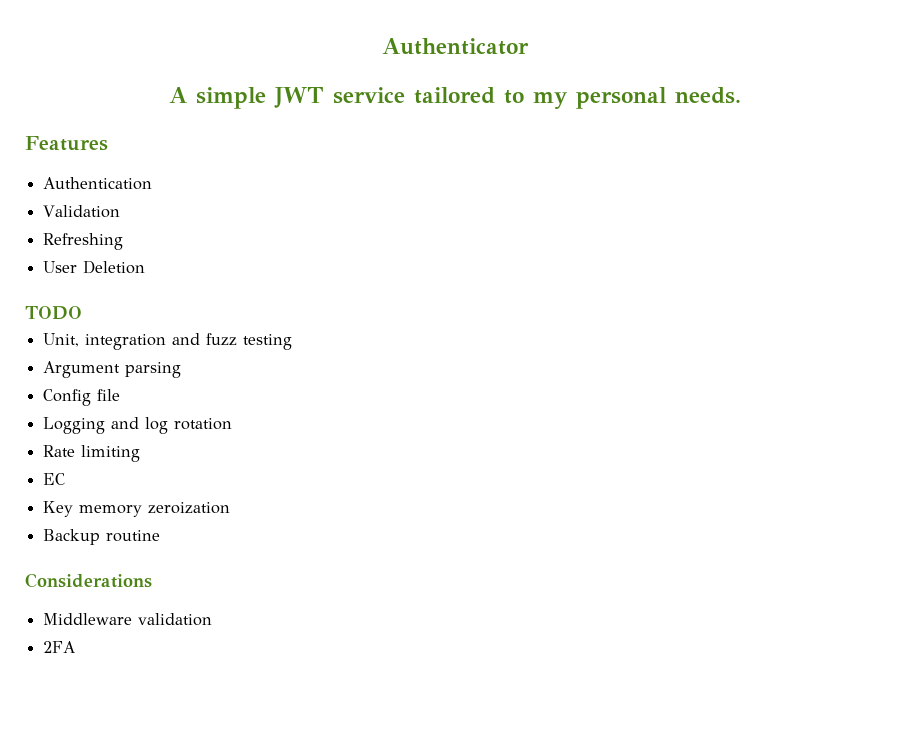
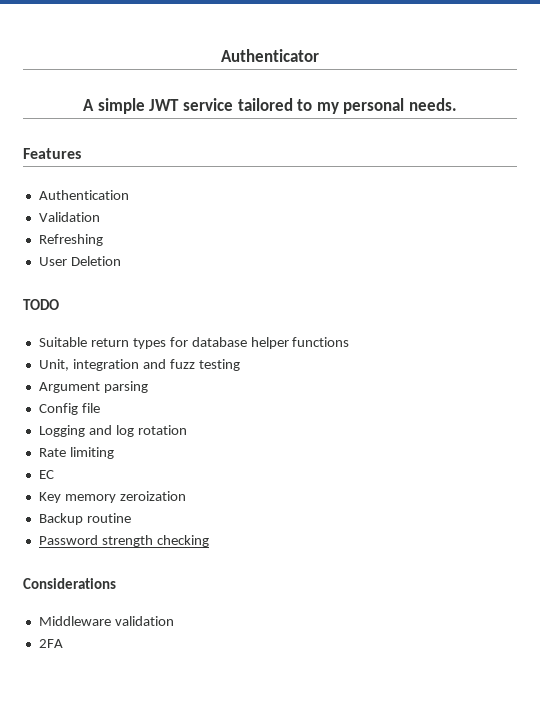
+ Suitable return types for database helper functions
+ Password strength checking

